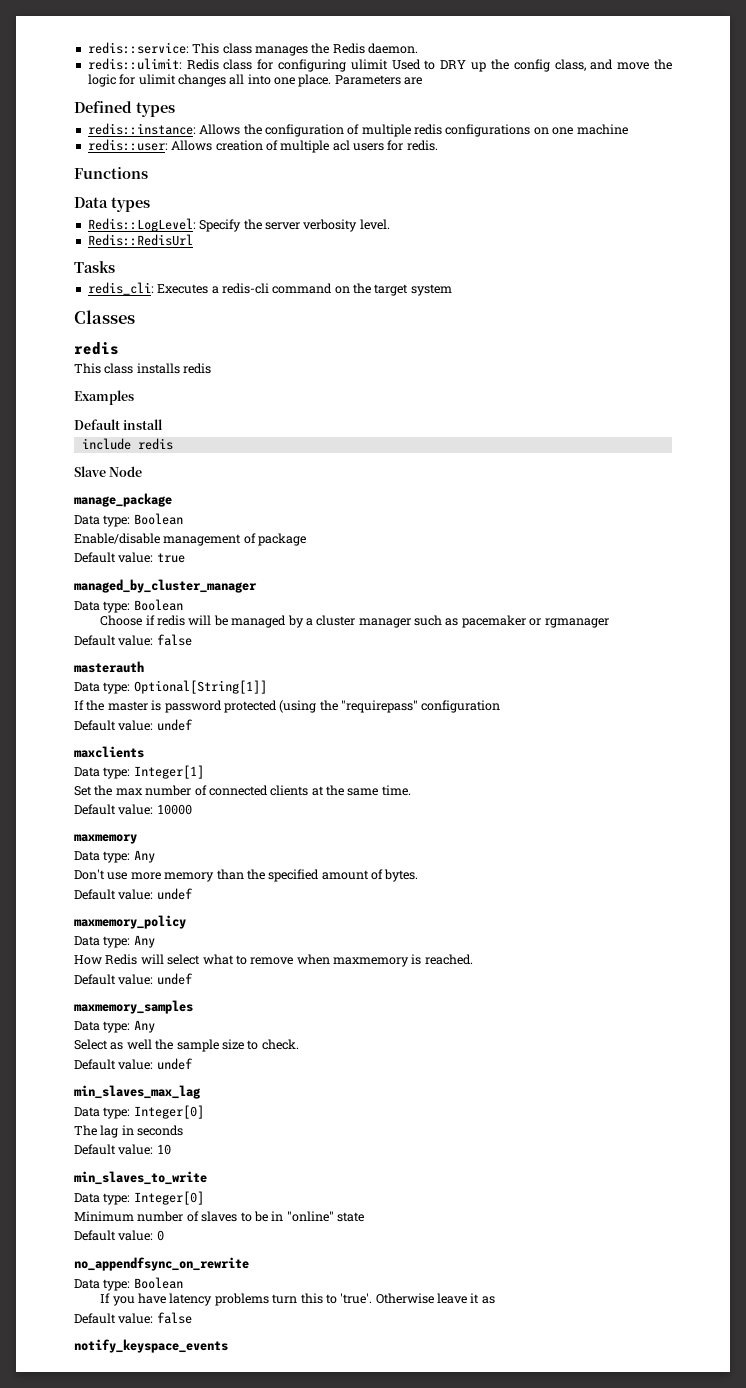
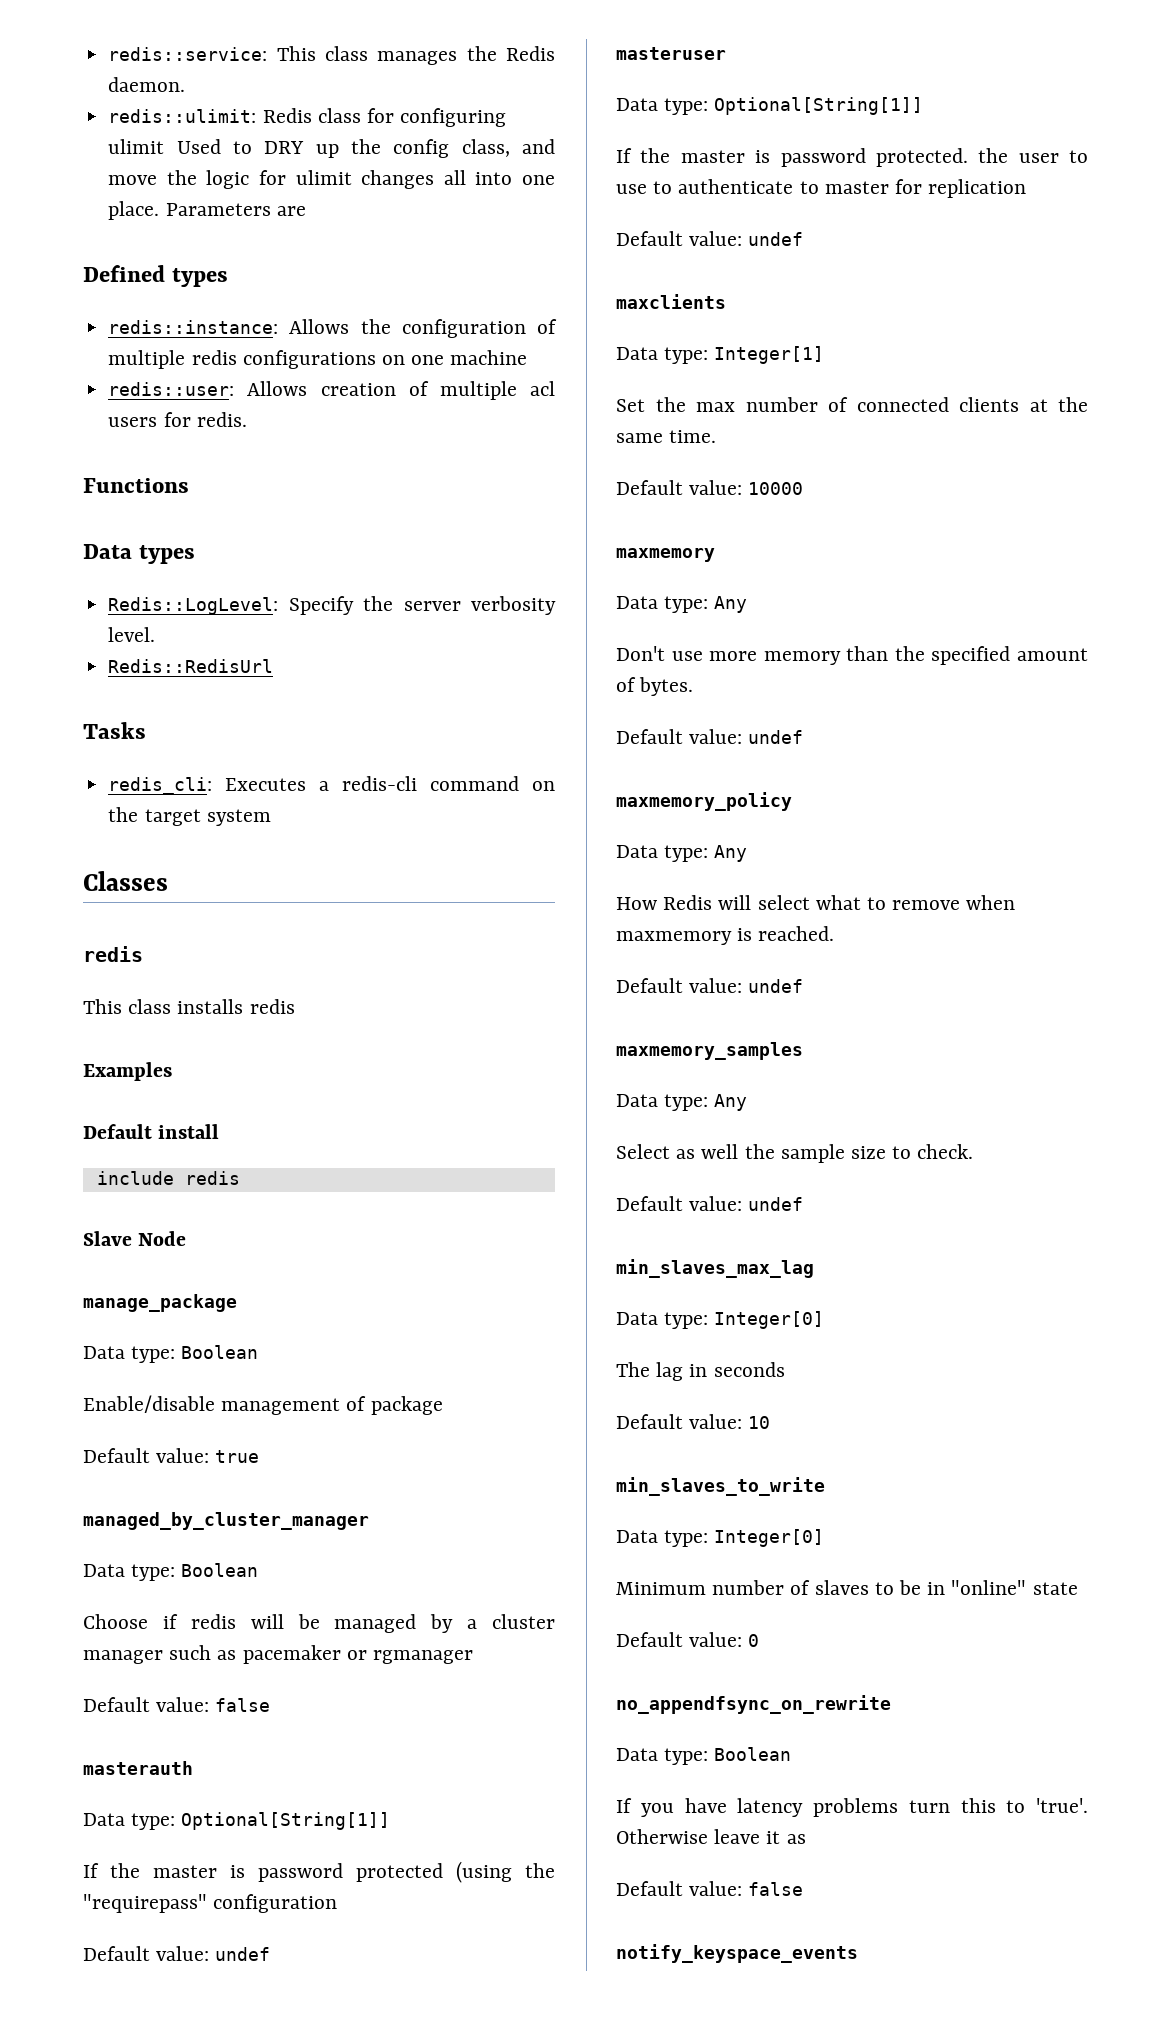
+ masteruser
+ Data type: Optional[String[1]]
+ If the master is password protected. the user to use to authenticate to master for replication
+ Default value: undef

